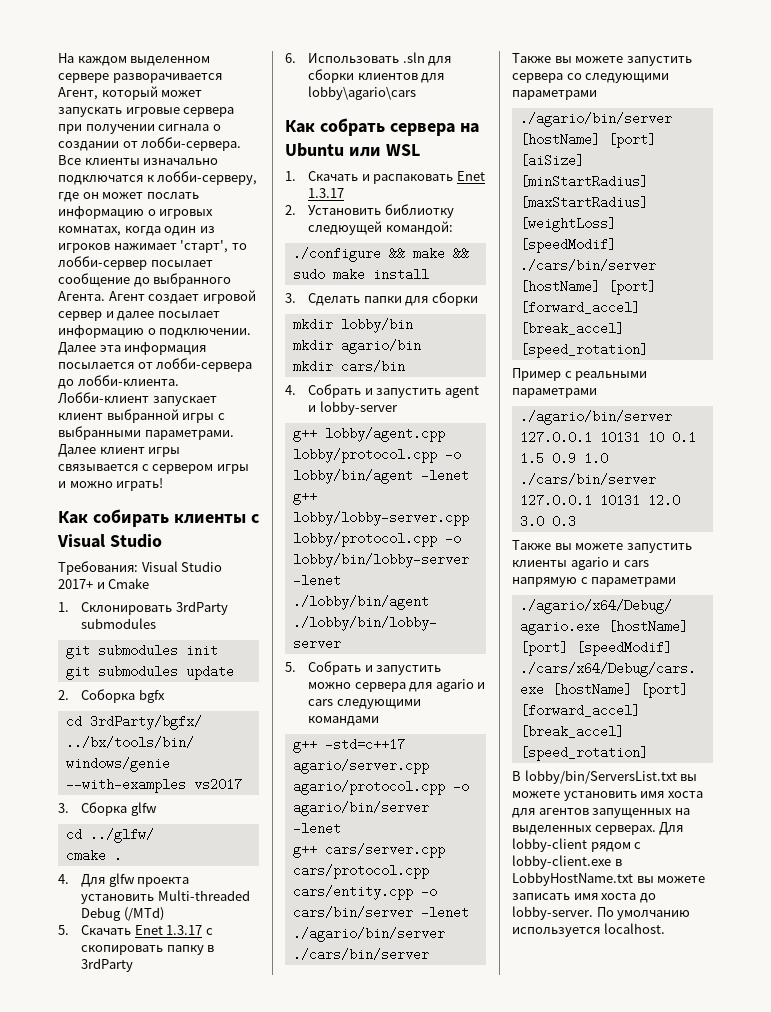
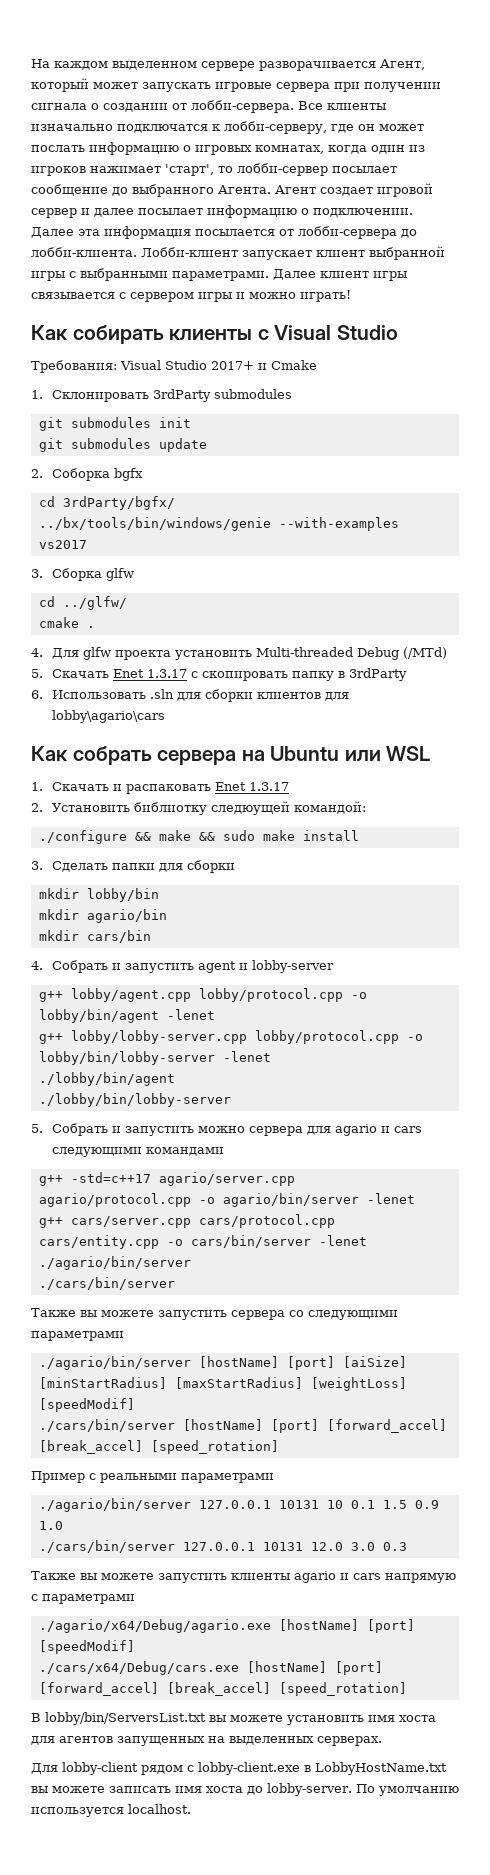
- В lobby/bin/ServersList.txt вы можете установить имя хоста для агентов запущенных на выделенных серверах. Для lobby-client рядом с lobby-client.exe в LobbyHostName.txt вы можете записать имя хоста до lobby-server.
+ В lobby/bin/ServersList.txt вы можете установить имя хоста для агентов запущенных на выделенных серверах.
+ Для lobby-client рядом с lobby-client.exe в LobbyHostName.txt вы можете записать имя хоста до lobby-server.

